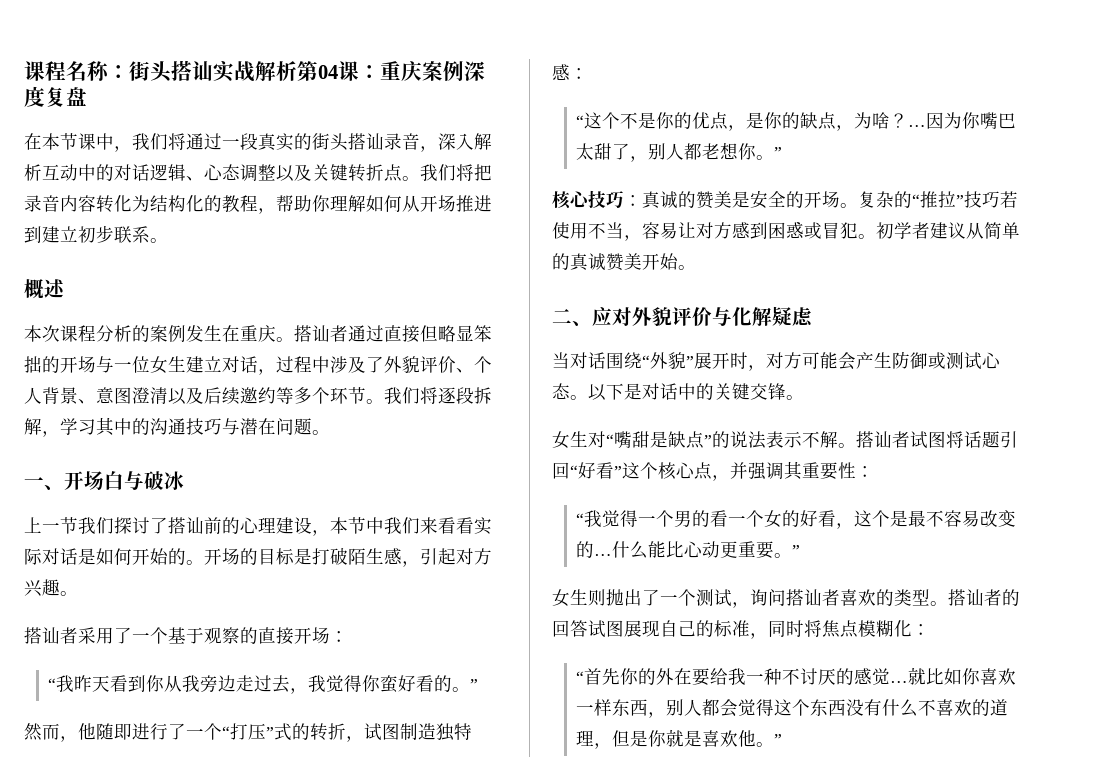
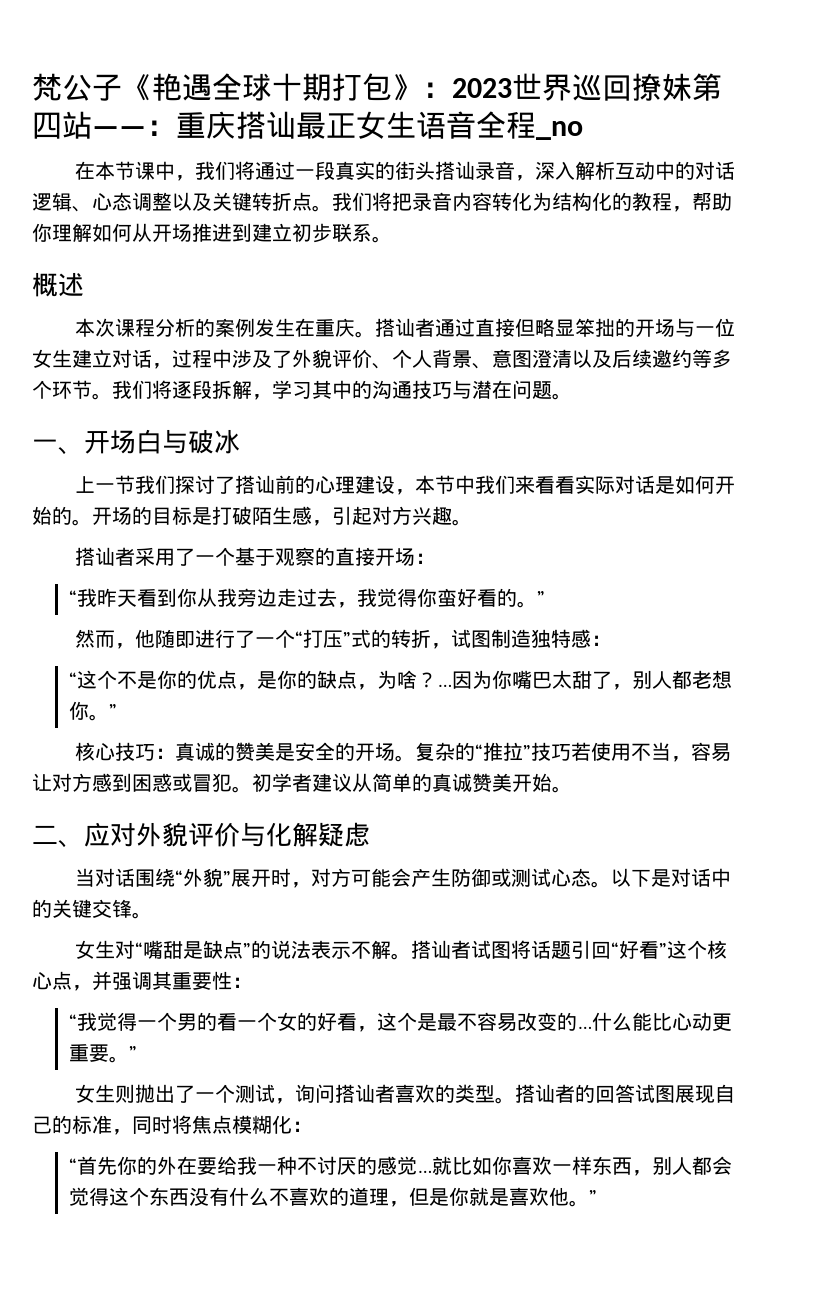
- 课程名称：街头搭讪实战解析第04课：重庆案例深度复盘
+ 梵公子《艳遇全球十期打包》：2023世界巡回撩妹第四站——：重庆搭讪最正女生语音全程_no

